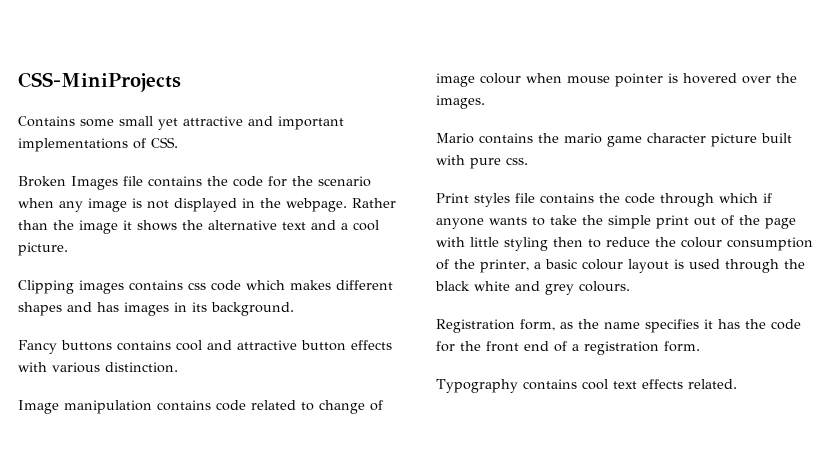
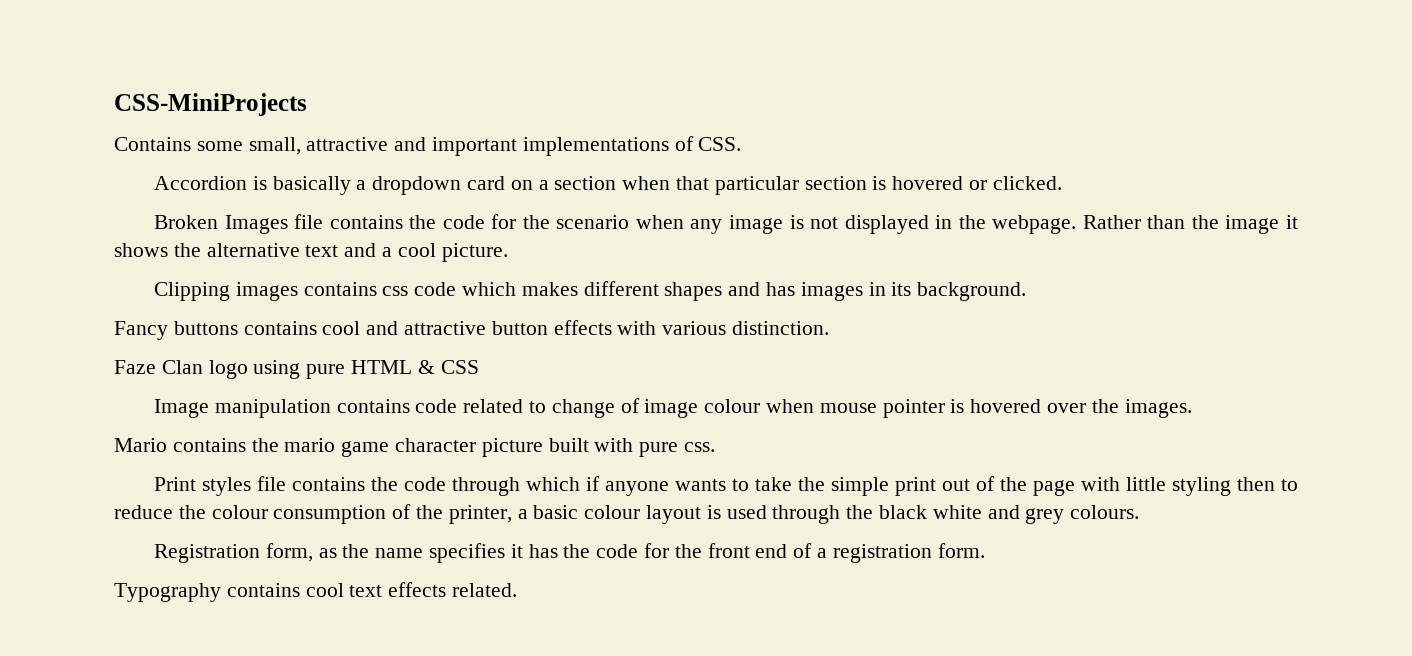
- Contains some small yet attractive and important implementations of CSS.
+ Contains some small, attractive and important implementations of CSS.
+ Accordion is basically a dropdown card on a section when that particular section is hovered or clicked.
+ Faze Clan logo using pure HTML & CSS

